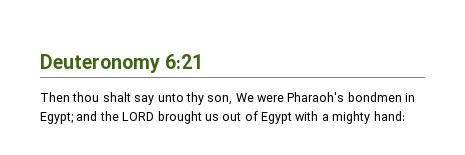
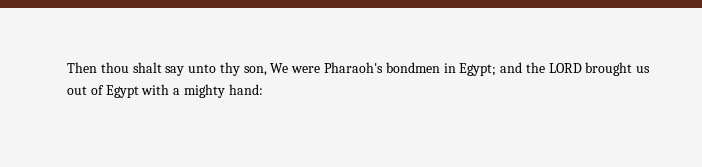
- Deuteronomy 6:21

